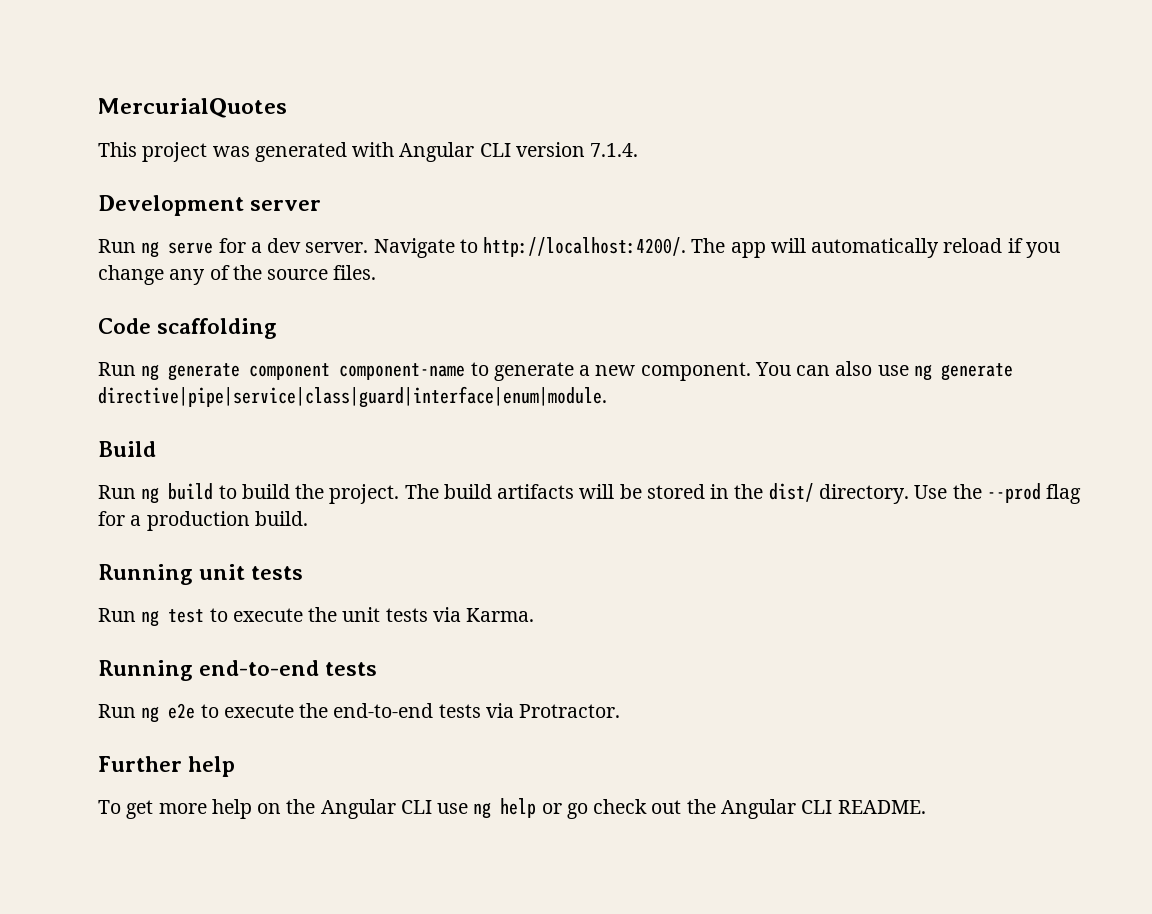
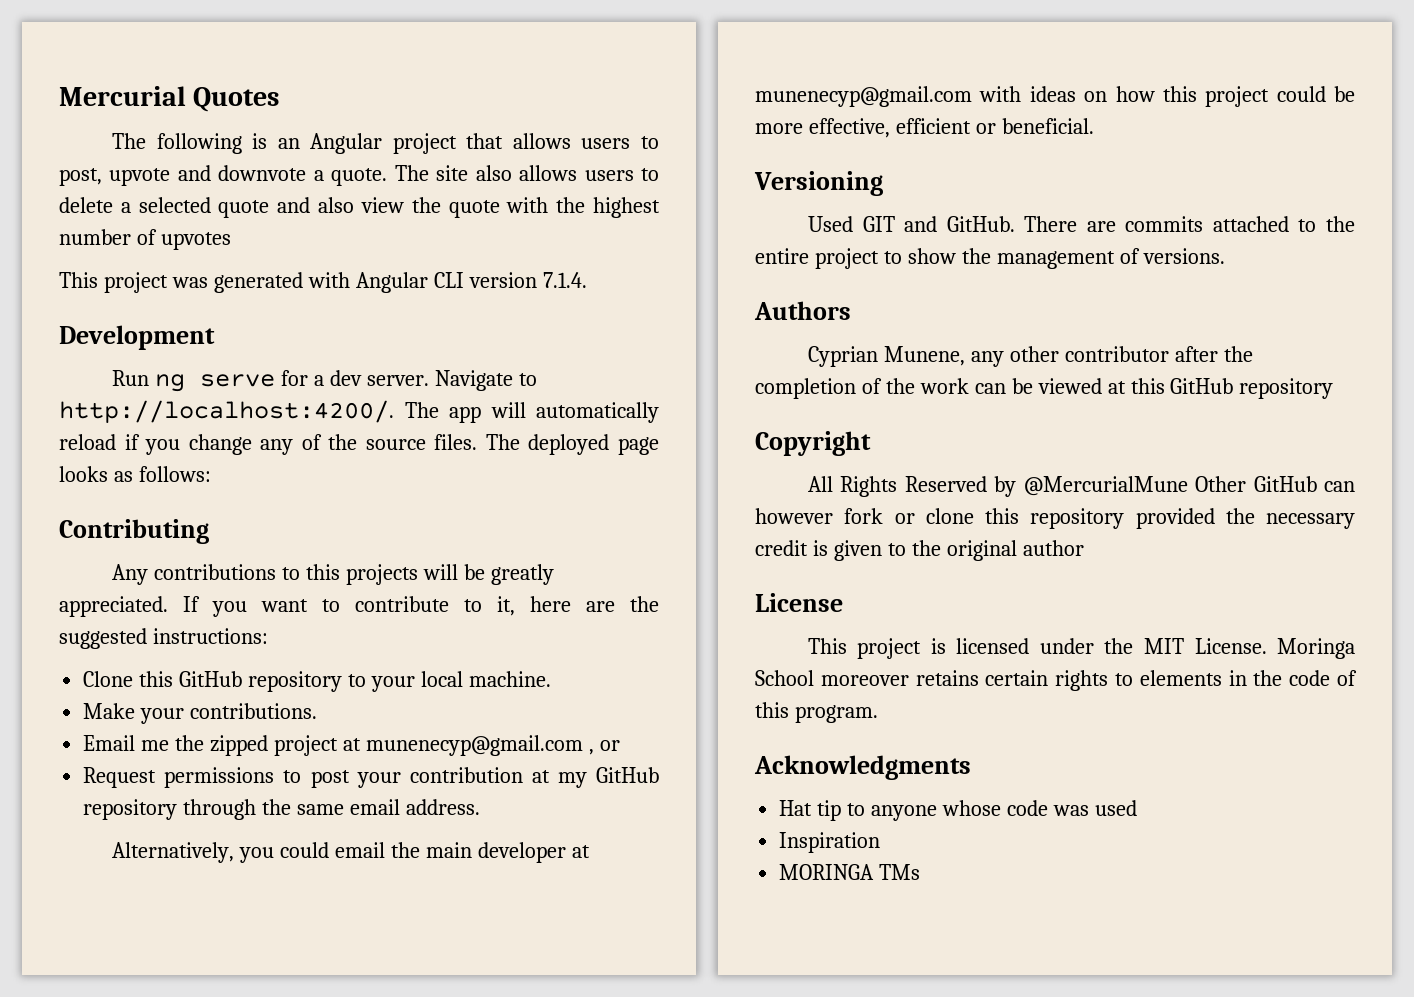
- MercurialQuotes
+ Mercurial Quotes
+ The following is an Angular project that allows users to post, upvote and downvote a quote. The site also allows users to delete a selected quote and also view the quote with the highest number of upvotes
- Development server
+ Development
- The app will automatically reload if you change any of the source files.
- Code scaffolding
- Run ng generate component component-name to generate a new component. You can also use ng generate directive|pipe|service|class|guard|interface|enum|module.
- Build
- Run ng build to build the project. The build artifacts will be stored in the dist/ directory. Use the --prod flag for a production build.
- Running unit tests
- Run ng test to execute the unit tests via Karma.
- Running end-to-end tests
- Run ng e2e to execute the end-to-end tests via Protractor.
- Further help
- To get more help on the Angular CLI use ng help or go check out the Angular CLI README.
+ The app will automatically reload if you change any of the source files. The deployed page looks as follows:
+ Contributing
+ Any contributions to this projects will be greatly appreciated. If you want to contribute to it, here are the suggested instructions:
+ Clone this GitHub repository to your local machine.
+ Make your contributions.
+ Email me the zipped project at munenecyp@gmail.com , or
+ Request permissions to post your contribution at my GitHub repository through the same email address.
+ Alternatively, you could email the main developer at munenecyp@gmail.com with ideas on how this project could be more effective, efficient or beneficial.
+ Versioning
+ Used GIT and GitHub. There are commits attached to the entire project to show the management of versions.
+ Authors
+ Cyprian Munene, any other contributor after the completion of the work can be viewed at this GitHub repository
+ Copyright
+ All Rights Reserved by @MercurialMune Other GitHub can however fork or clone this repository provided the necessary credit is given to the original author
+ License
+ This project is licensed under the MIT License. Moringa School moreover retains certain rights to elements in the code of this program.
+ Acknowledgments
+ Hat tip to anyone whose code was used
+ Inspiration
+ MORINGA TMs

